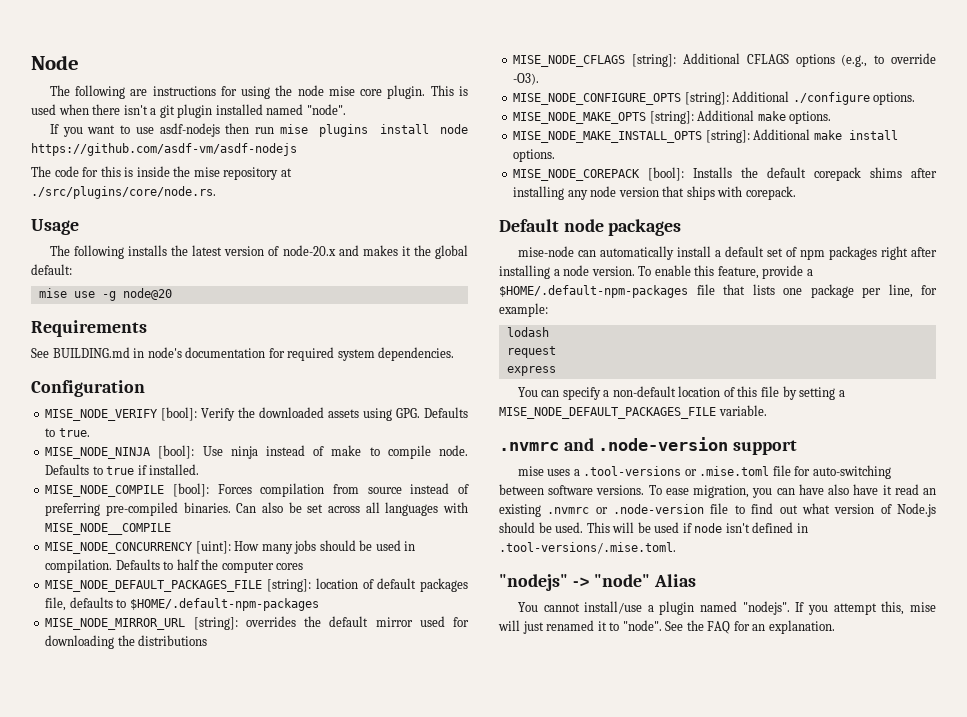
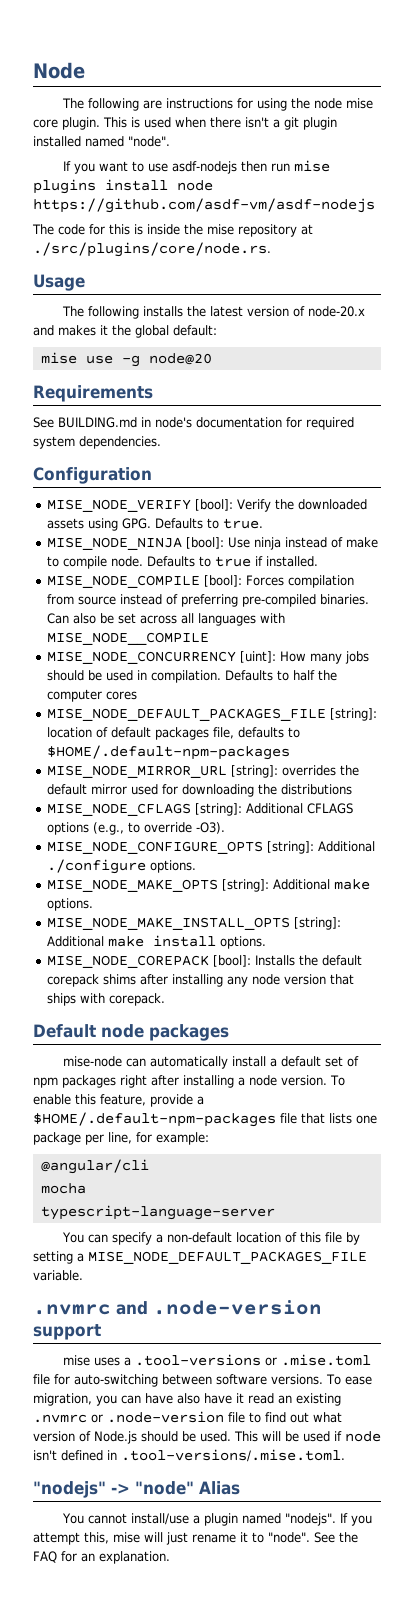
- lodash
- request
- express
+ @angular/cli
+ mocha
+ typescript-language-server
- If you attempt this, mise will just renamed it to "node".
+ If you attempt this, mise will just rename it to "node".

